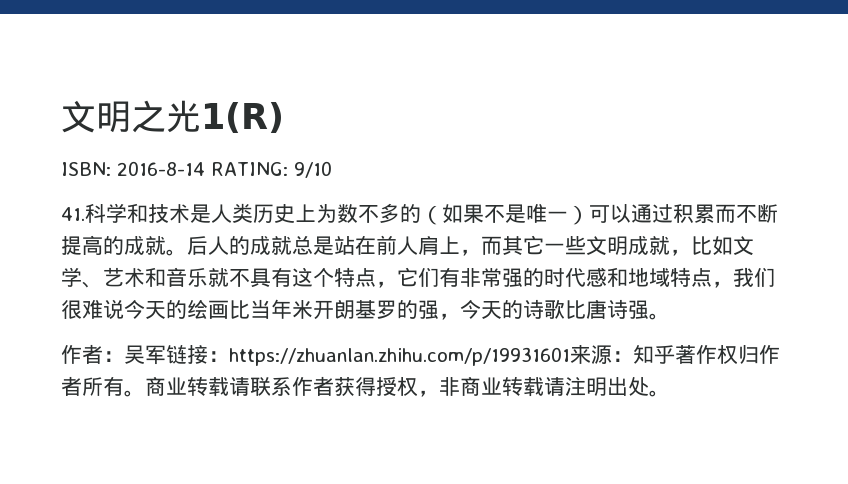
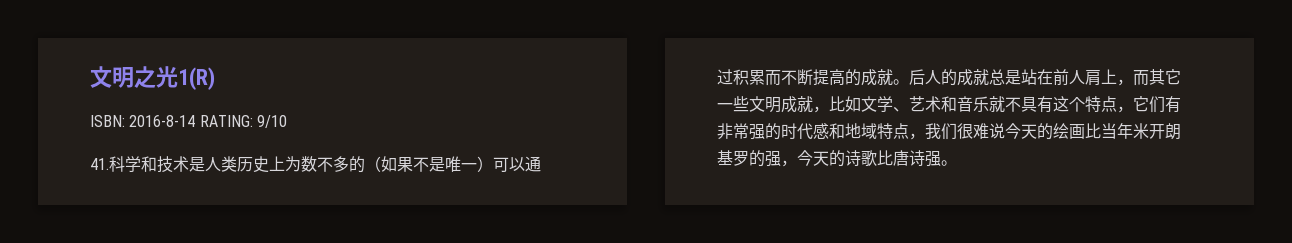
- 作者：吴军链接：https://zhuanlan.zhihu.com/p/19931601来源：知乎著作权归作者所有。商业转载请联系作者获得授权，非商业转载请注明出处。

